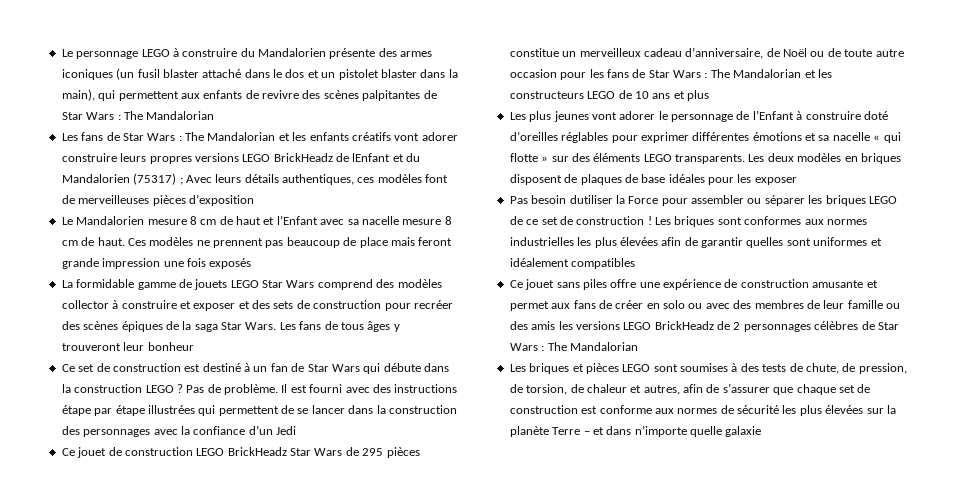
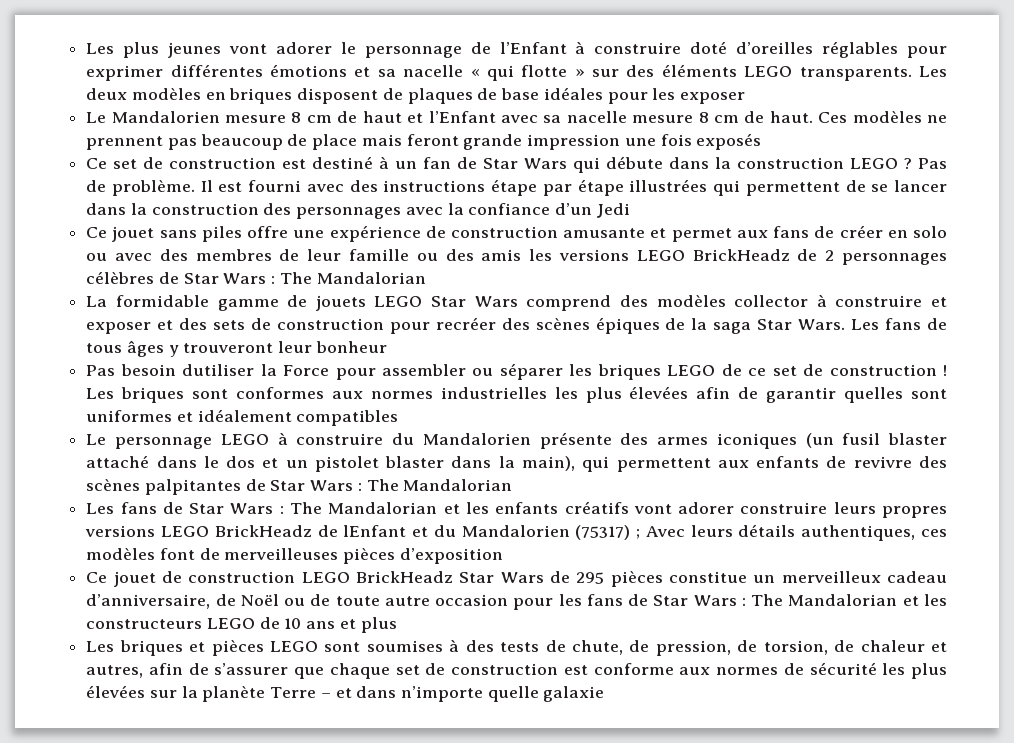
+ Les plus jeunes vont adorer le personnage de l’Enfant à construire doté d’oreilles réglables pour exprimer différentes émotions et sa nacelle « qui flotte » sur des éléments LEGO transparents. Les deux modèles en briques disposent de plaques de base idéales pour les exposer
+ Le Mandalorien mesure 8 cm de haut et l’Enfant avec sa nacelle mesure 8 cm de haut. Ces modèles ne prennent pas beaucoup de place mais feront grande impression une fois exposés
+ Ce set de construction est destiné à un fan de Star Wars qui débute dans la construction LEGO ? Pas de problème. Il est fourni avec des instructions étape par étape illustrées qui permettent de se lancer dans la construction des personnages avec la confiance d’un Jedi
+ Ce jouet sans piles offre une expérience de construction amusante et permet aux fans de créer en solo ou avec des membres de leur famille ou des amis les versions LEGO BrickHeadz de 2 personnages célèbres de Star Wars : The Mandalorian
+ La formidable gamme de jouets LEGO Star Wars comprend des modèles collector à construire et exposer et des sets de construction pour recréer des scènes épiques de la saga Star Wars. Les fans de tous âges y trouveront leur bonheur
+ Pas besoin dutiliser la Force pour assembler ou séparer les briques LEGO de ce set de construction ! Les briques sont conformes aux normes industrielles les plus élevées afin de garantir quelles sont uniformes et idéalement compatibles
- Le Mandalorien mesure 8 cm de haut et l’Enfant avec sa nacelle mesure 8 cm de haut. Ces modèles ne prennent pas beaucoup de place mais feront grande impression une fois exposés
- La formidable gamme de jouets LEGO Star Wars comprend des modèles collector à construire et exposer et des sets de construction pour recréer des scènes épiques de la saga Star Wars. Les fans de tous âges y trouveront leur bonheur
- Ce set de construction est destiné à un fan de Star Wars qui débute dans la construction LEGO ? Pas de problème. Il est fourni avec des instructions étape par étape illustrées qui permettent de se lancer dans la construction des personnages avec la confiance d’un Jedi
- Les plus jeunes vont adorer le personnage de l’Enfant à construire doté d’oreilles réglables pour exprimer différentes émotions et sa nacelle « qui flotte » sur des éléments LEGO transparents. Les deux modèles en briques disposent de plaques de base idéales pour les exposer
- Pas besoin dutiliser la Force pour assembler ou séparer les briques LEGO de ce set de construction ! Les briques sont conformes aux normes industrielles les plus élevées afin de garantir quelles sont uniformes et idéalement compatibles
- Ce jouet sans piles offre une expérience de construction amusante et permet aux fans de créer en solo ou avec des membres de leur famille ou des amis les versions LEGO BrickHeadz de 2 personnages célèbres de Star Wars : The Mandalorian

